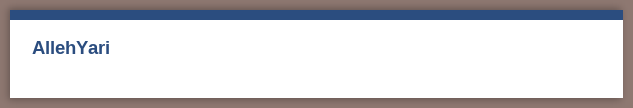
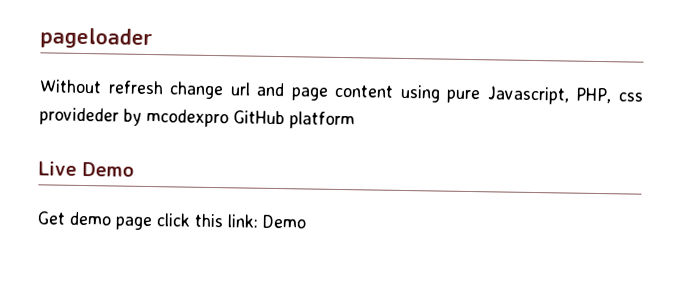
- AllehYari
+ pageloader
+ Without refresh change url and page content using pure Javascript, PHP, css provideder by mcodexpro GitHub platform
+ Live Demo
+ Get demo page click this link: Demo

